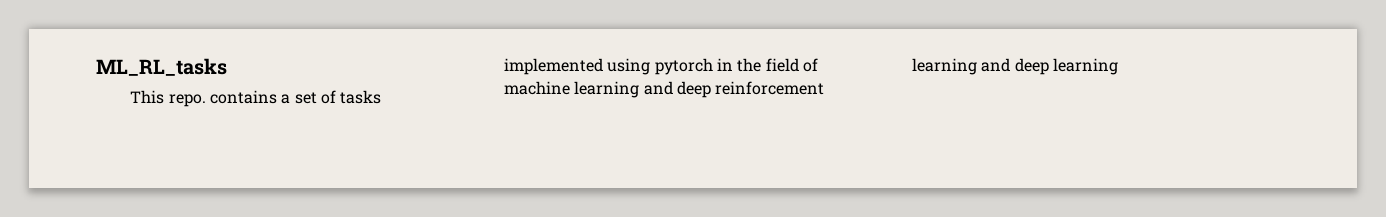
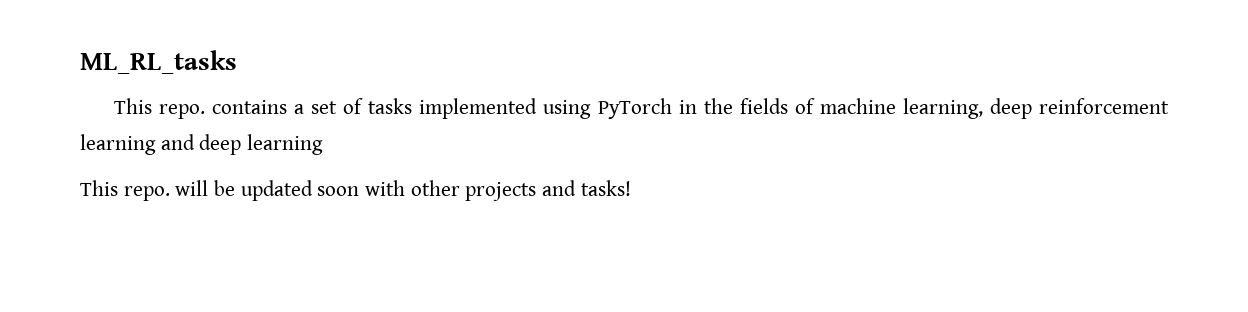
- This repo. contains a set of tasks implemented using pytorch in the field of machine learning and deep reinforcement learning and deep learning
+ This repo. contains a set of tasks implemented using PyTorch in the fields of machine learning, deep reinforcement learning and deep learning
+ This repo. will be updated soon with other projects and tasks!

